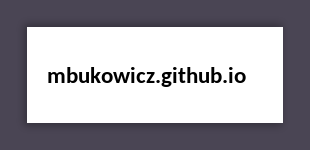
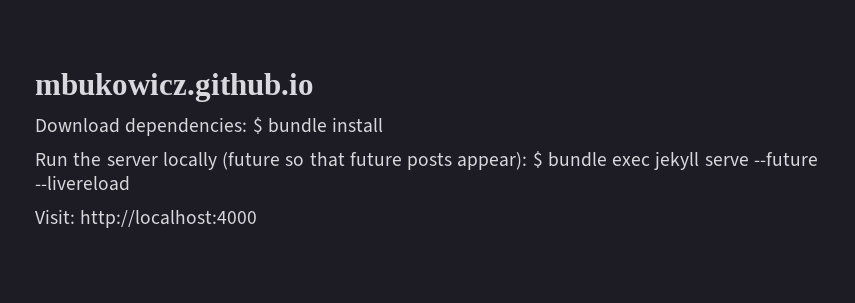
+ Download dependencies: $ bundle install
+ Run the server locally (future so that future posts appear): $ bundle exec jekyll serve --future --livereload
+ Visit: http://localhost:4000

